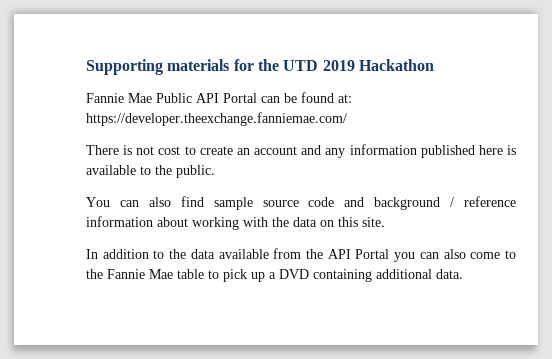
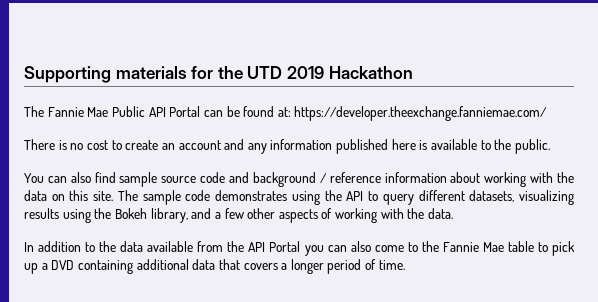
- Fannie Mae Public API Portal can be found at: https://developer.theexchange.fanniemae.com/
+ The Fannie Mae Public API Portal can be found at: https://developer.theexchange.fanniemae.com/
- There is not cost to create an account and any information published here is available to the public.
+ There is no cost to create an account and any information published here is available to the public.
+ The sample code demonstrates using the API to query different datasets, visualizing results using the Bokeh library, and a few other aspects of working with the data.
- In addition to the data available from the API Portal you can also come to the Fannie Mae table to pick up a DVD containing additional data.
+ In addition to the data available from the API Portal you can also come to the Fannie Mae table to pick up a DVD containing additional data that covers a longer period of time.

